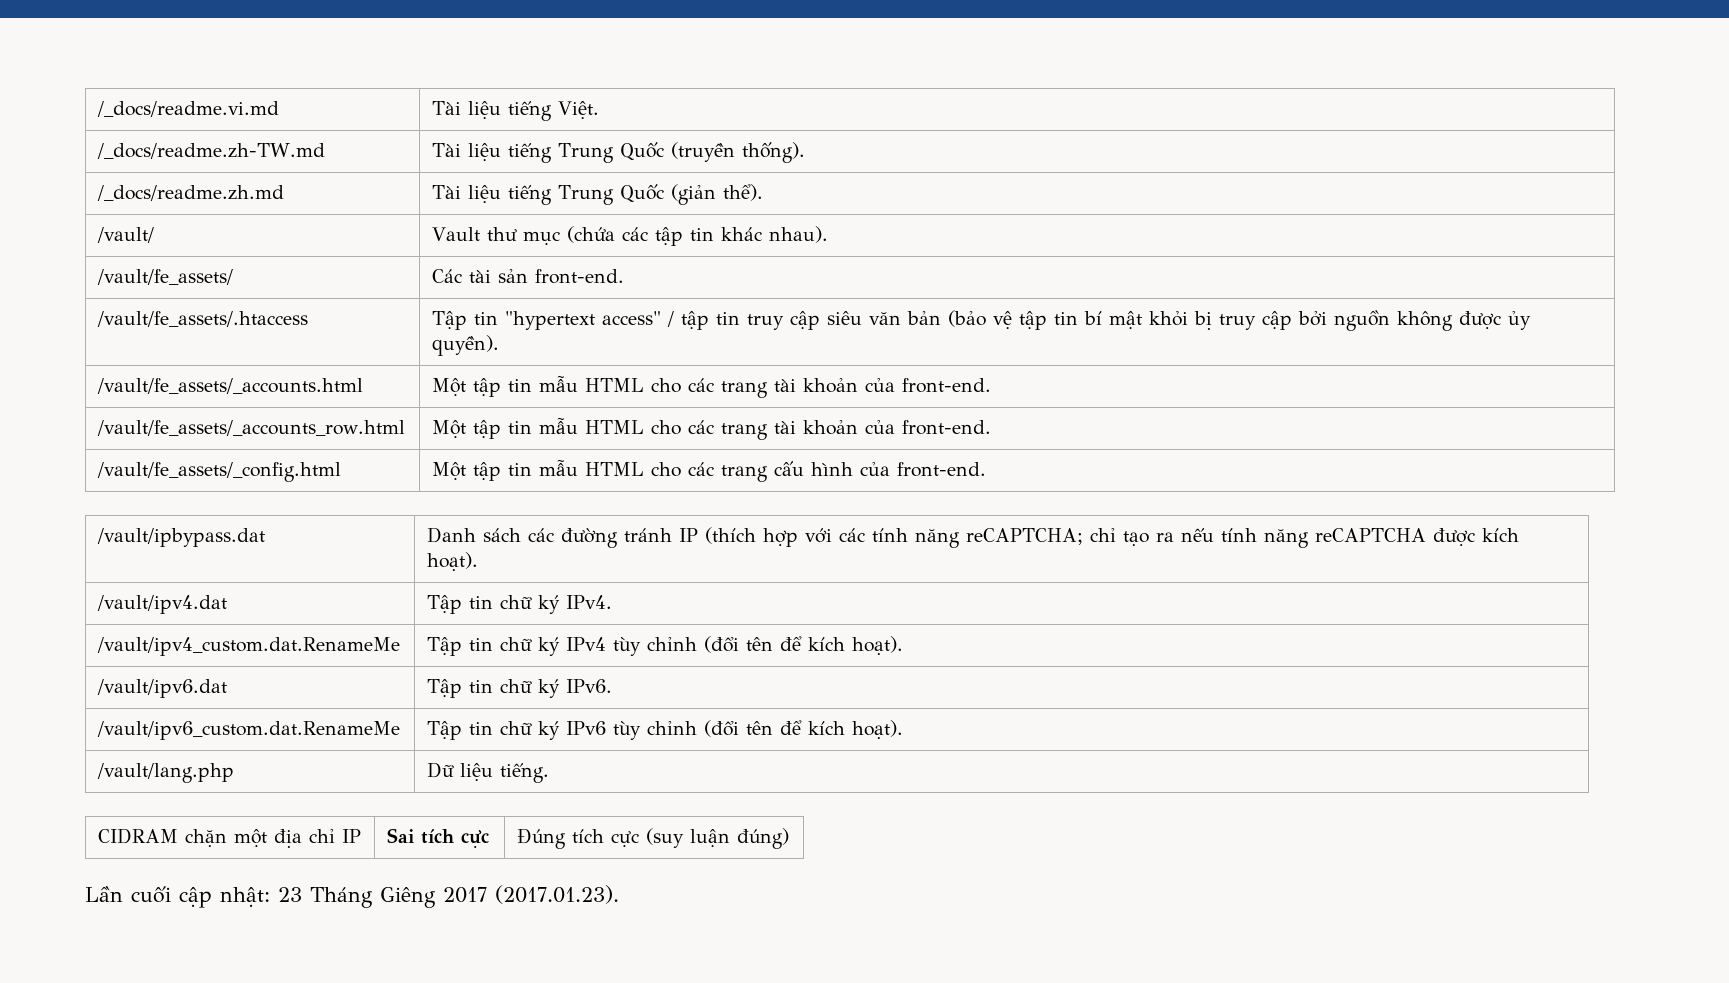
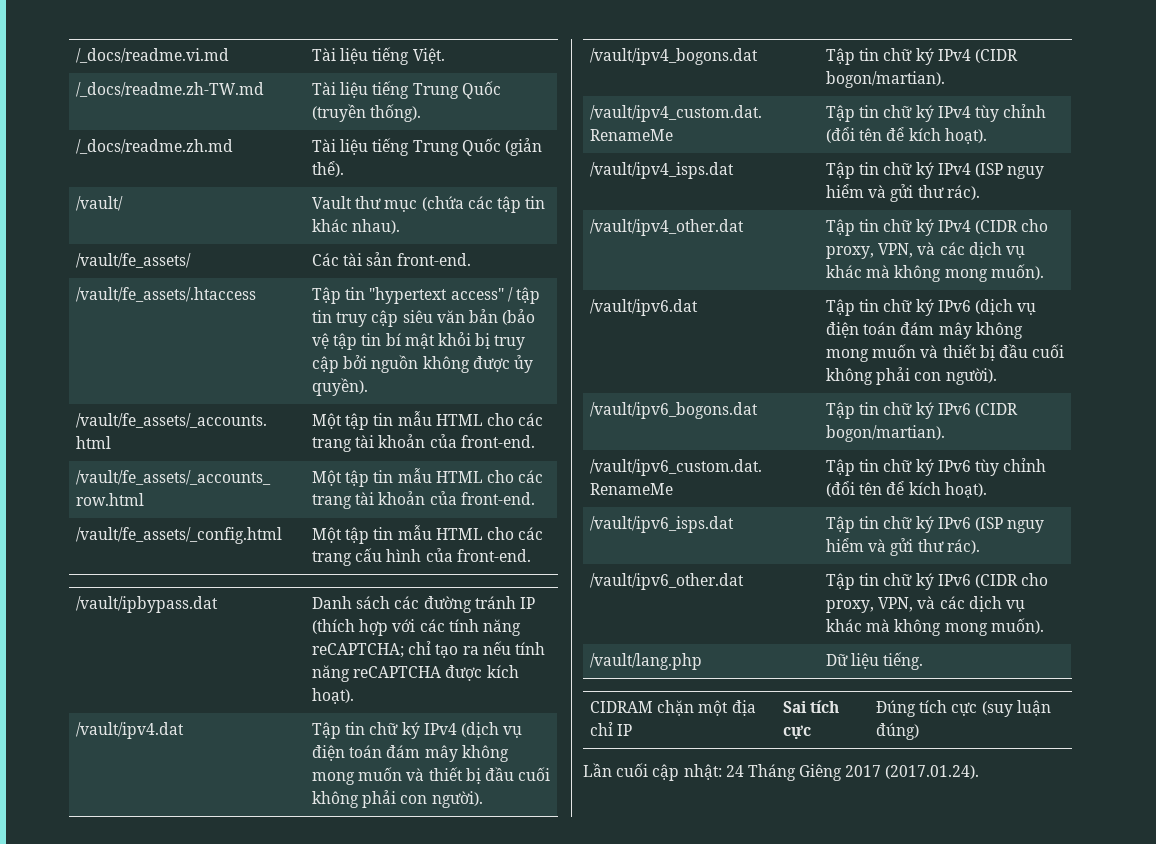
- /vault/ipv4.dat | Tập tin chữ ký IPv4.
+ /vault/ipv4.dat | Tập tin chữ ký IPv4 (dịch vụ điện toán đám mây không mong muốn và thiết bị đầu cuối không phải con người).
+ /vault/ipv4_bogons.dat | Tập tin chữ ký IPv4 (CIDR bogon/martian).
+ /vault/ipv4_isps.dat | Tập tin chữ ký IPv4 (ISP nguy hiểm và gửi thư rác).
+ /vault/ipv4_other.dat | Tập tin chữ ký IPv4 (CIDR cho proxy, VPN, và các dịch vụ khác mà không mong muốn).
- /vault/ipv6.dat | Tập tin chữ ký IPv6.
+ /vault/ipv6.dat | Tập tin chữ ký IPv6 (dịch vụ điện toán đám mây không mong muốn và thiết bị đầu cuối không phải con người).
+ /vault/ipv6_bogons.dat | Tập tin chữ ký IPv6 (CIDR bogon/martian).
+ /vault/ipv6_isps.dat | Tập tin chữ ký IPv6 (ISP nguy hiểm và gửi thư rác).
+ /vault/ipv6_other.dat | Tập tin chữ ký IPv6 (CIDR cho proxy, VPN, và các dịch vụ khác mà không mong muốn).
- Lần cuối cập nhật: 23 Tháng Giêng 2017 (2017.01.23).
+ Lần cuối cập nhật: 24 Tháng Giêng 2017 (2017.01.24).

